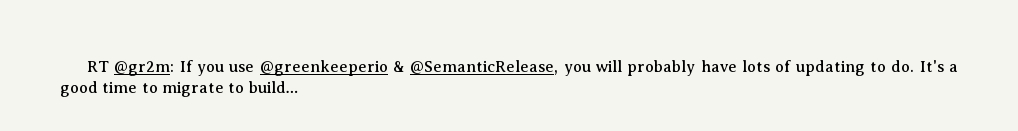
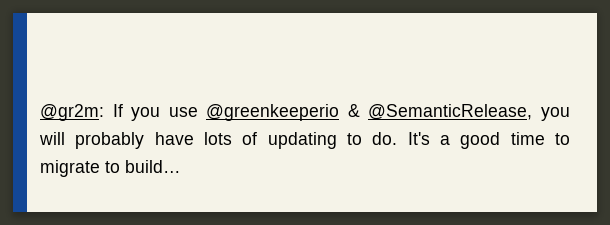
- RT @gr2m: If you use @greenkeeperio & @SemanticRelease, you will probably have lots of updating to do.
+ @gr2m: If you use @greenkeeperio & @SemanticRelease, you will probably have lots of updating to do.

